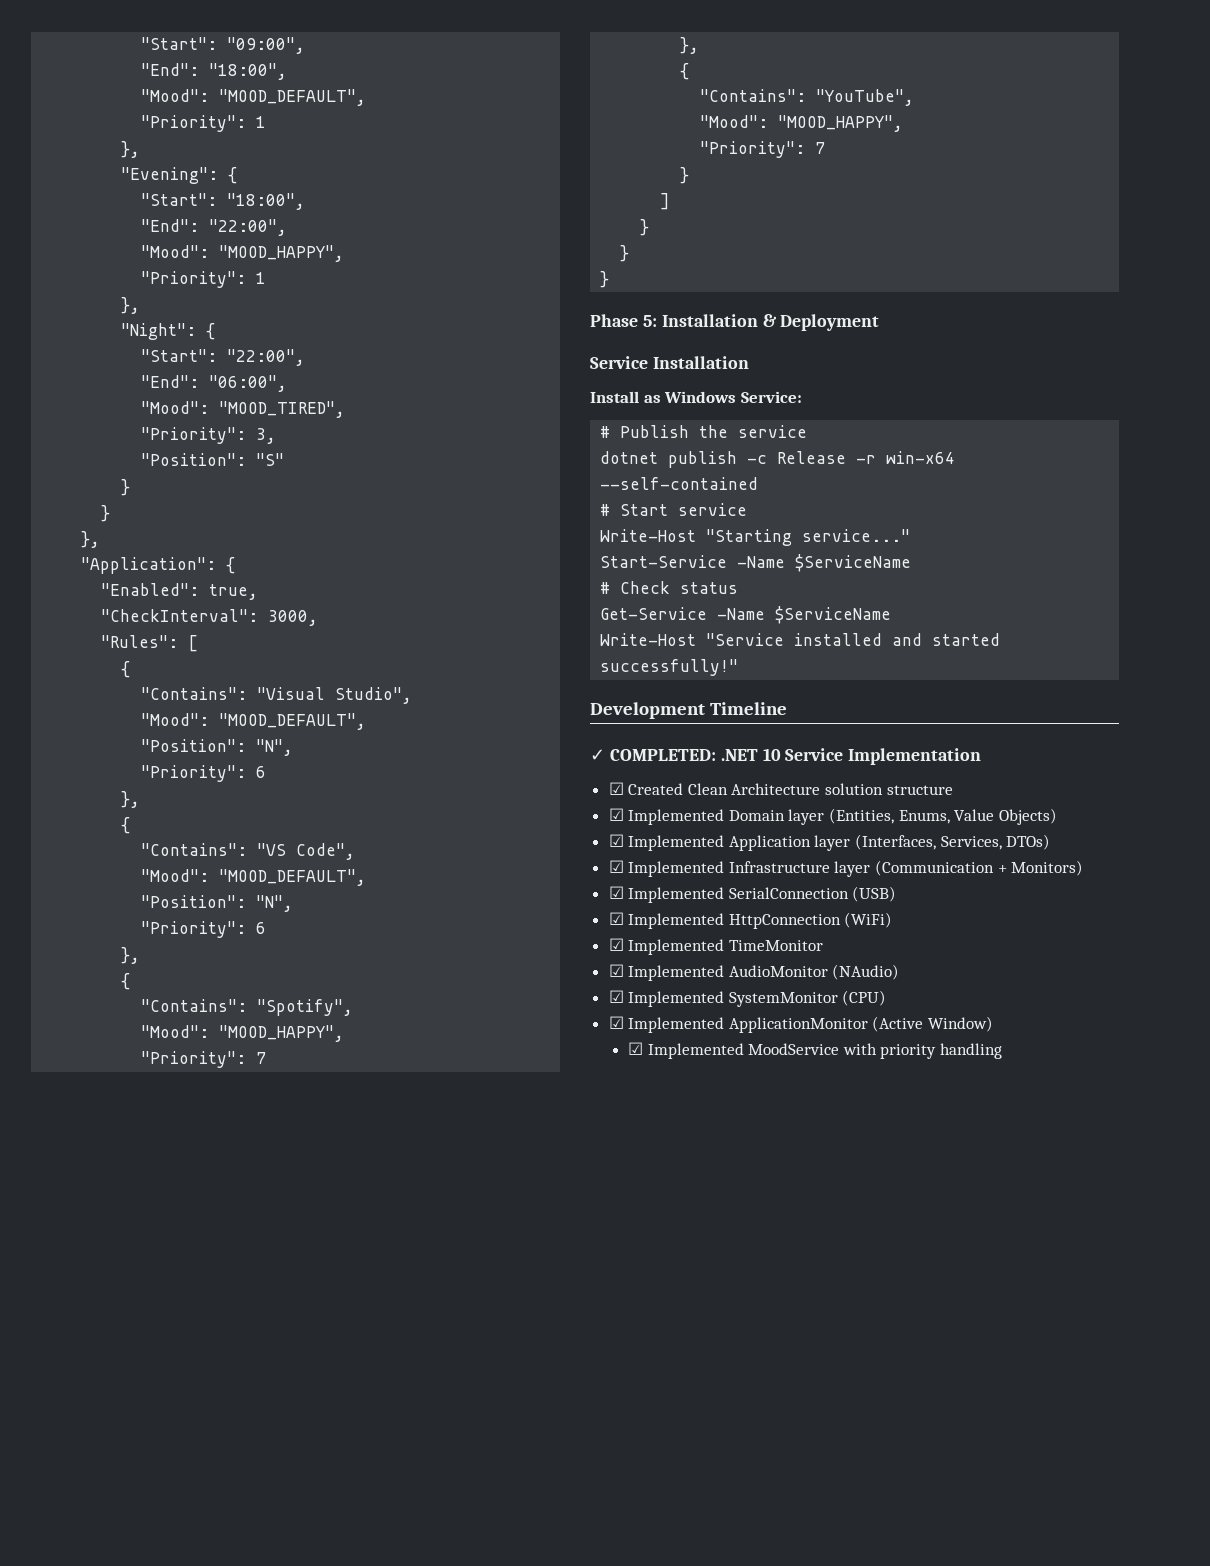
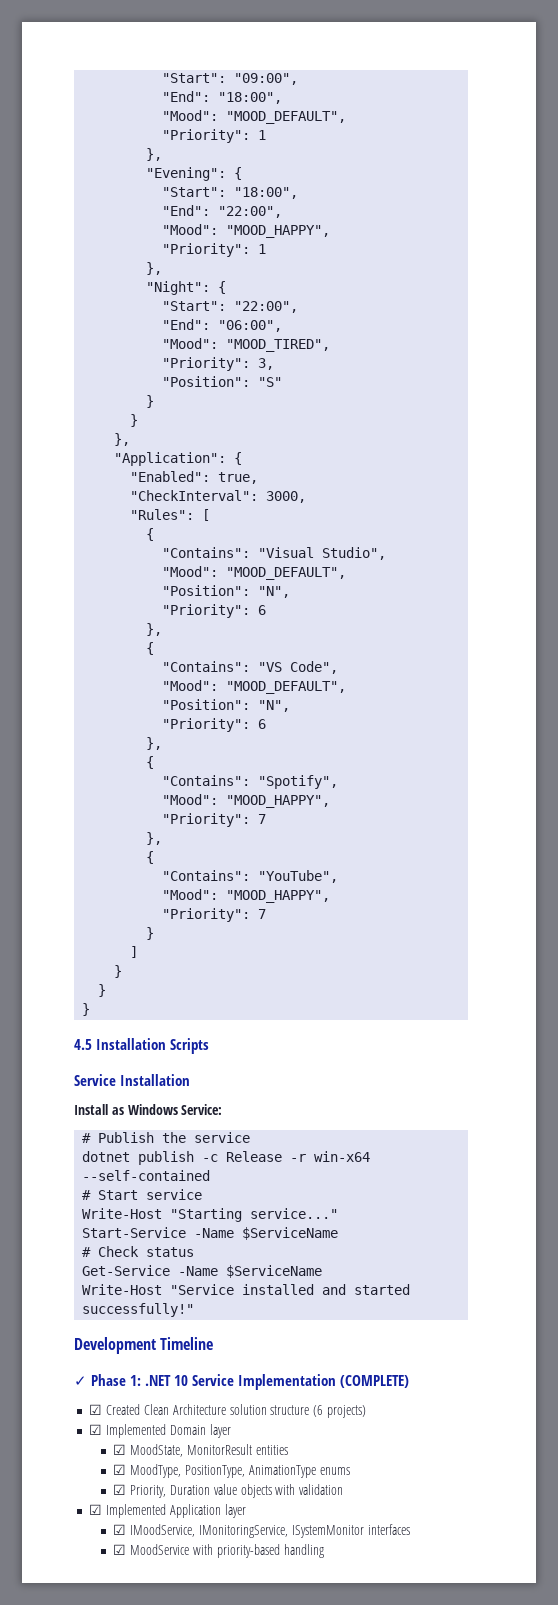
- Phase 5: Installation & Deployment
+ 4.5 Installation Scripts
- ✓ COMPLETED: .NET 10 Service Implementation
+ ✓ Phase 1: .NET 10 Service Implementation (COMPLETE)
- ☑ Created Clean Architecture solution structure
+ ☑ Created Clean Architecture solution structure (6 projects)
- ☑ Implemented Domain layer (Entities, Enums, Value Objects)
- ☑ Implemented Application layer (Interfaces, Services, DTOs)
- ☑ Implemented Infrastructure layer (Communication + Monitors)
- ☑ Implemented SerialConnection (USB)
- ☑ Implemented HttpConnection (WiFi)
- ☑ Implemented TimeMonitor
- ☑ Implemented AudioMonitor (NAudio)
- ☑ Implemented SystemMonitor (CPU)
- ☑ Implemented ApplicationMonitor (Active Window)
- ☑ Implemented MoodService with priority handling
+ ☑ Implemented Domain layer
+ ☑ MoodState, MonitorResult entities
+ ☑ MoodType, PositionType, AnimationType enums
+ ☑ Priority, Duration value objects with validation
+ ☑ Implemented Application layer
+ ☑ IMoodService, IMonitoringService, ISystemMonitor interfaces
+ ☑ MoodService with priority-based handling

